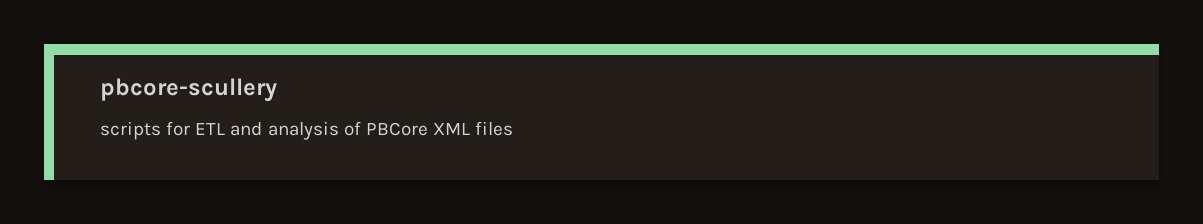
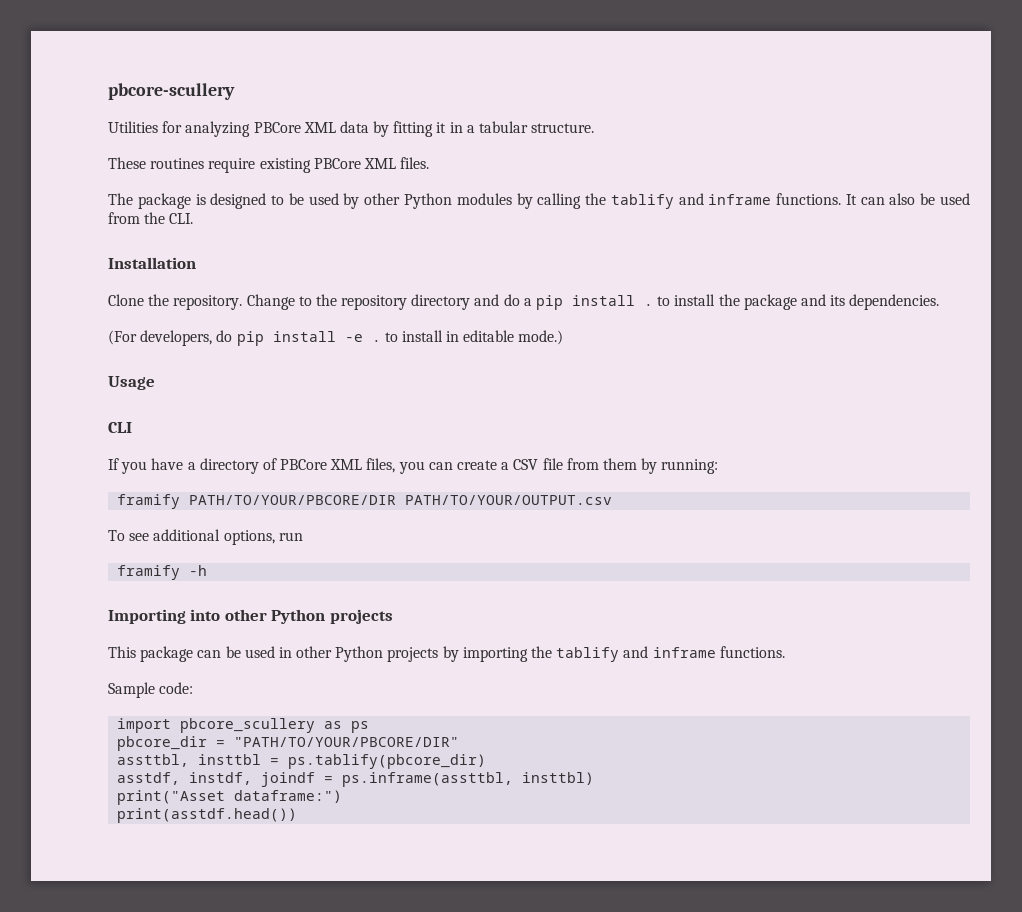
- scripts for ETL and analysis of PBCore XML files
+ Utilities for analyzing PBCore XML data by fitting it in a tabular structure.
+ These routines require existing PBCore XML files.
+ The package is designed to be used by other Python modules by calling the tablify and inframe functions. It can also be used from the CLI.
+ Installation
+ Clone the repository. Change to the repository directory and do a pip install . to install the package and its dependencies.
+ (For developers, do pip install -e . to install in editable mode.)
+ Usage
+ CLI
+ If you have a directory of PBCore XML files, you can create a CSV file from them by running:
+ framify PATH/TO/YOUR/PBCORE/DIR PATH/TO/YOUR/OUTPUT.csv
+ To see additional options, run
+ framify -h
+ Importing into other Python projects
+ This package can be used in other Python projects by importing the tablify and inframe functions.
+ Sample code:
+ import pbcore_scullery as ps
+ pbcore_dir = "PATH/TO/YOUR/PBCORE/DIR"
+ assttbl, insttbl = ps.tablify(pbcore_dir)
+ asstdf, instdf, joindf = ps.inframe(assttbl, insttbl)
+ print("Asset dataframe:")
+ print(asstdf.head())

